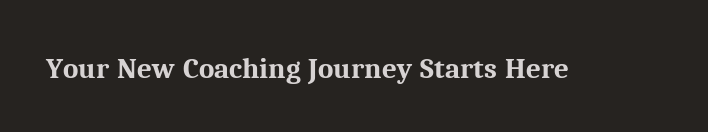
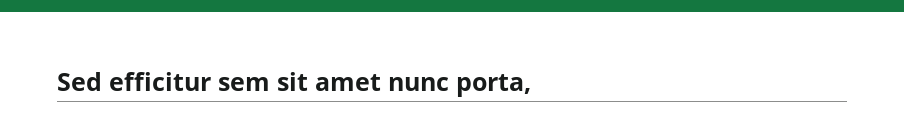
- Your New Coaching Journey Starts Here
+ Sed efficitur sem sit amet nunc porta,

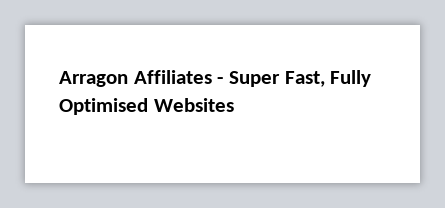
- Sed efficitur sem sit amet nunc porta,
+ Arragon Affiliates - Super Fast, Fully Optimised Websites

